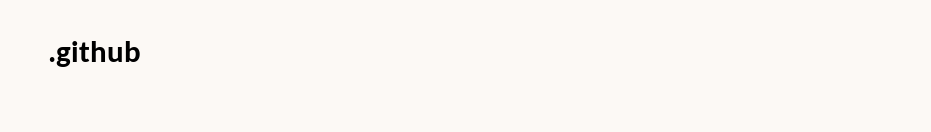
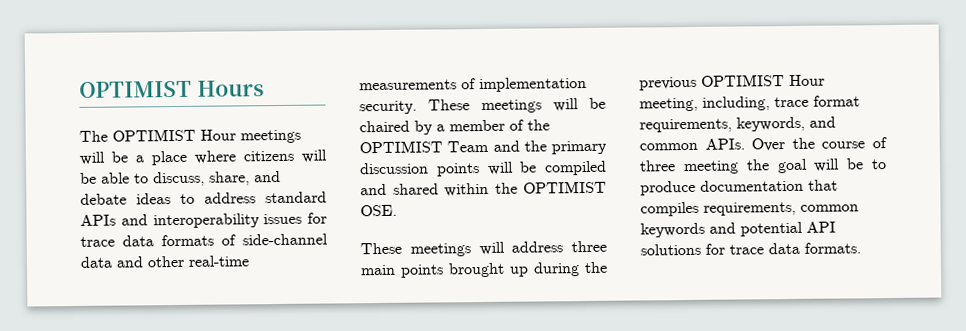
- .github
+ OPTIMIST Hours
+ The OPTIMIST Hour meetings will be a place where citizens will be able to discuss, share, and debate ideas to address standard APIs and interoperability issues for trace data formats of side-channel data and other real-time measurements of implementation security. These meetings will be chaired by a member of the OPTIMIST Team and the primary discussion points will be compiled and shared within the OPTIMIST OSE.
+ These meetings will address three main points brought up during the previous OPTIMIST Hour meeting, including, trace format requirements, keywords, and common APIs. Over the course of three meeting the goal will be to produce documentation that compiles requirements, common keywords and potential API solutions for trace data formats.

